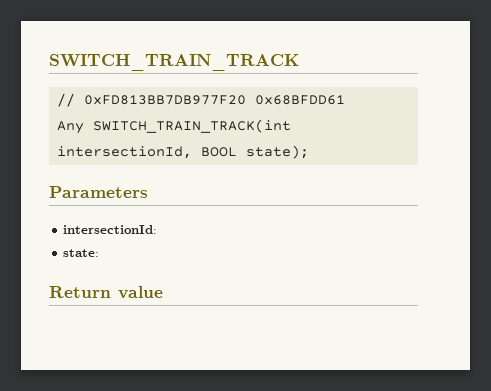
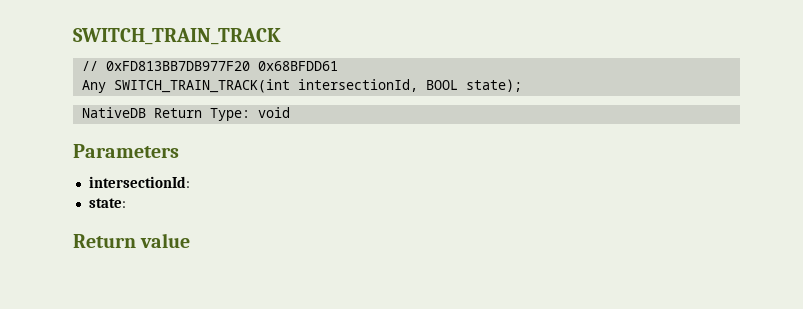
+ NativeDB Return Type: void

